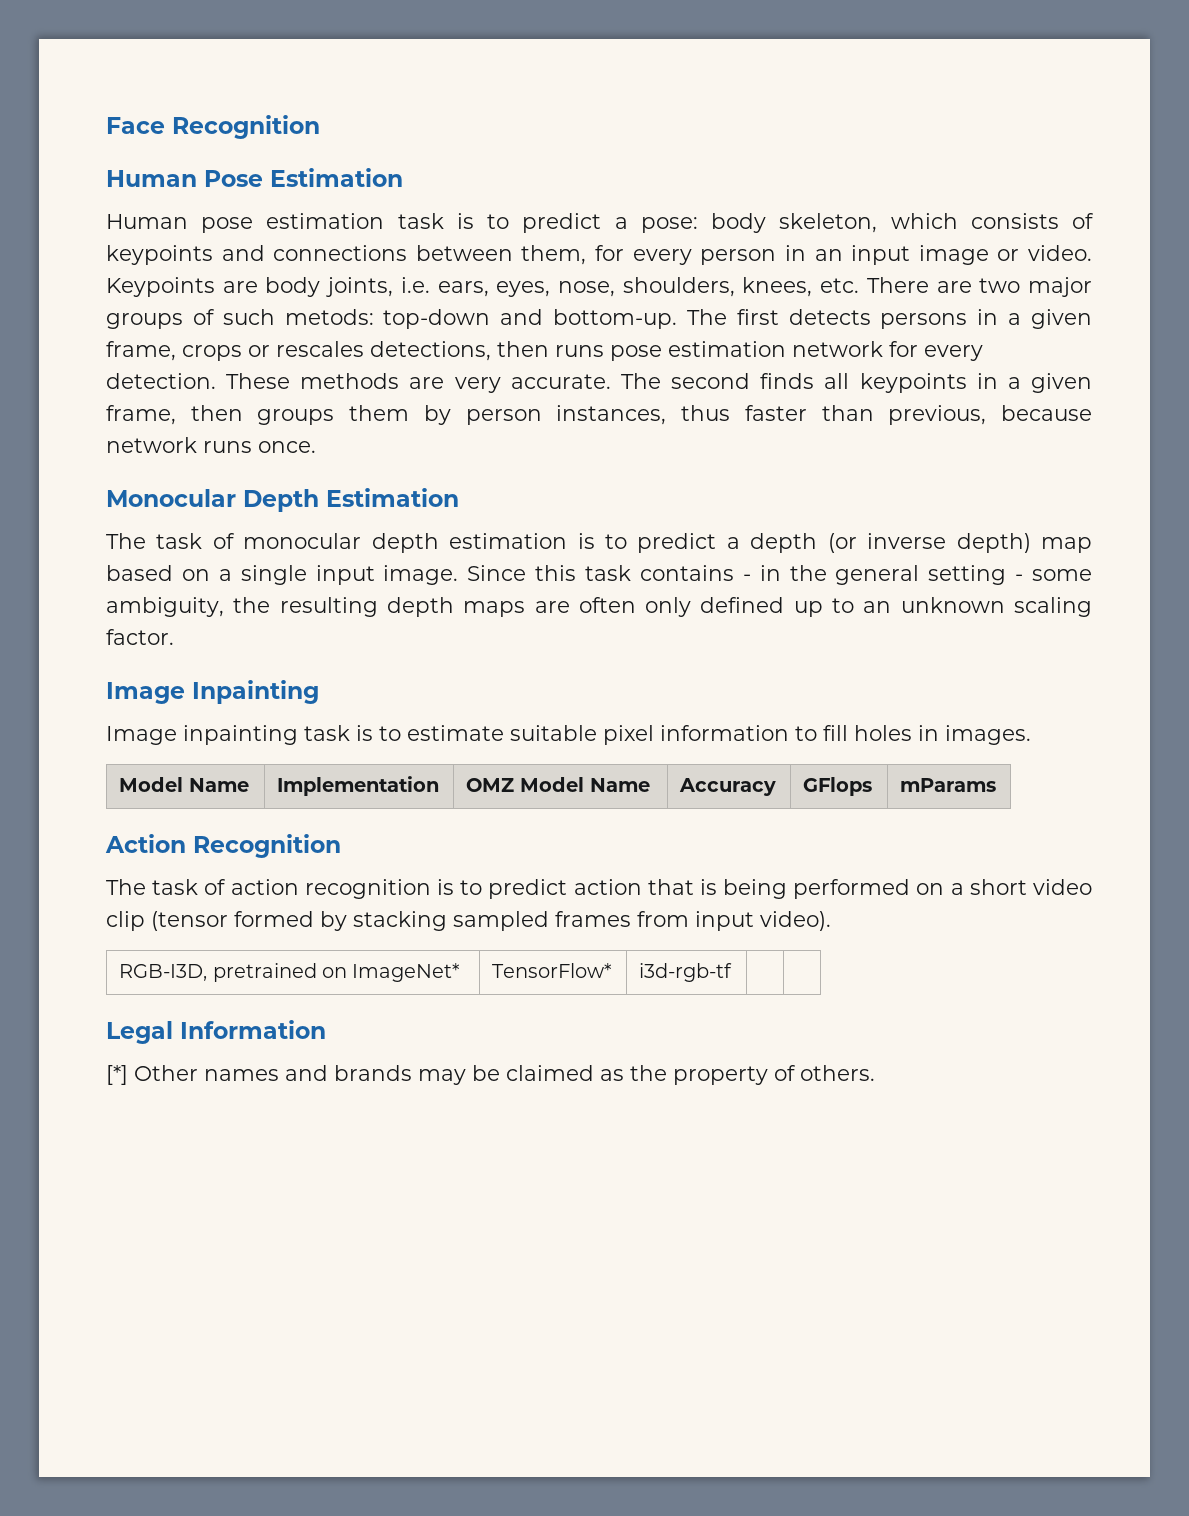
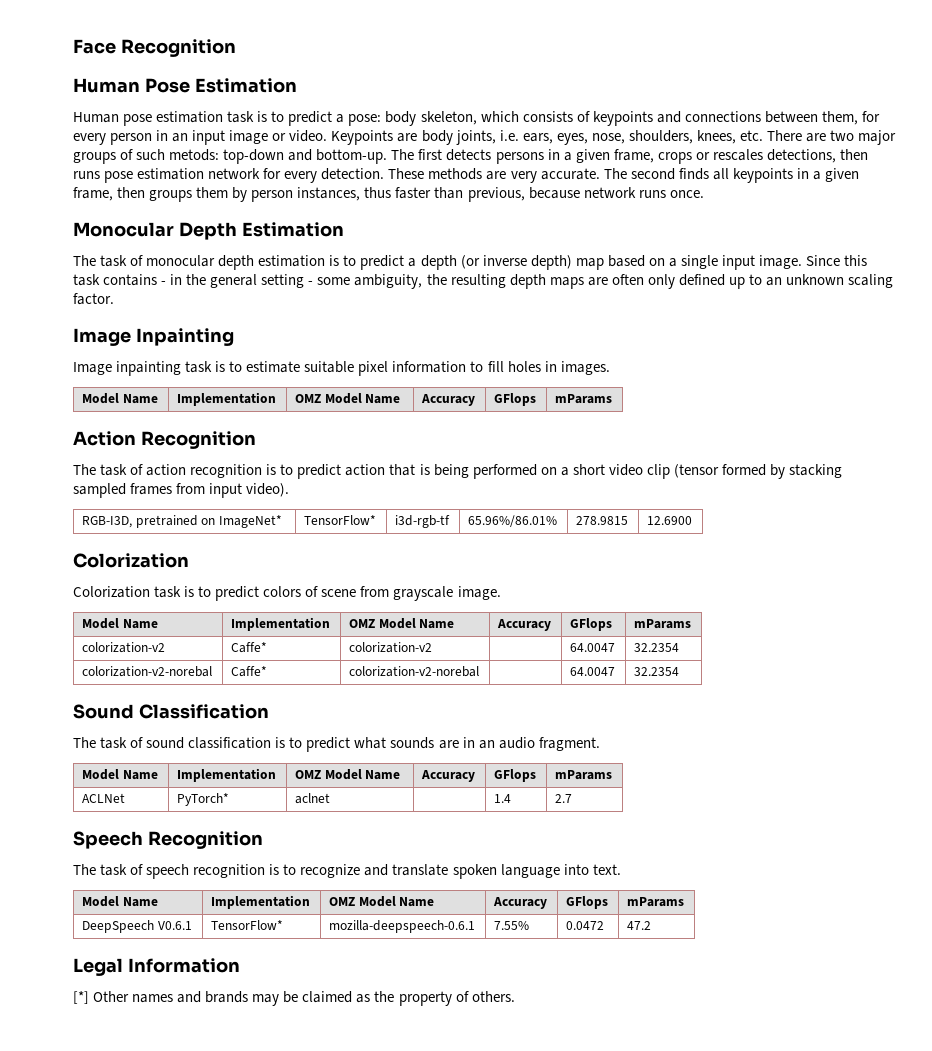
- RGB-I3D, pretrained on ImageNet* | TensorFlow* | i3d-rgb-tf | |
+ RGB-I3D, pretrained on ImageNet* | TensorFlow* | i3d-rgb-tf | 65.96%/86.01% | 278.9815 | 12.6900
+ Colorization
+ Colorization task is to predict colors of scene from grayscale image.
+ Model Name | Implementation | OMZ Model Name | Accuracy | GFlops | mParams
+ colorization-v2 | Caffe* | colorization-v2 | | 64.0047 | 32.2354
+ colorization-v2-norebal | Caffe* | colorization-v2-norebal | | 64.0047 | 32.2354
+ Sound Classification
+ The task of sound classification is to predict what sounds are in an audio fragment.
+ Model Name | Implementation | OMZ Model Name | Accuracy | GFlops | mParams
+ ACLNet | PyTorch* | aclnet | | 1.4 | 2.7
+ Speech Recognition
+ The task of speech recognition is to recognize and translate spoken language into text.
+ Model Name | Implementation | OMZ Model Name | Accuracy | GFlops | mParams
+ DeepSpeech V0.6.1 | TensorFlow* | mozilla-deepspeech-0.6.1 | 7.55% | 0.0472 | 47.2

